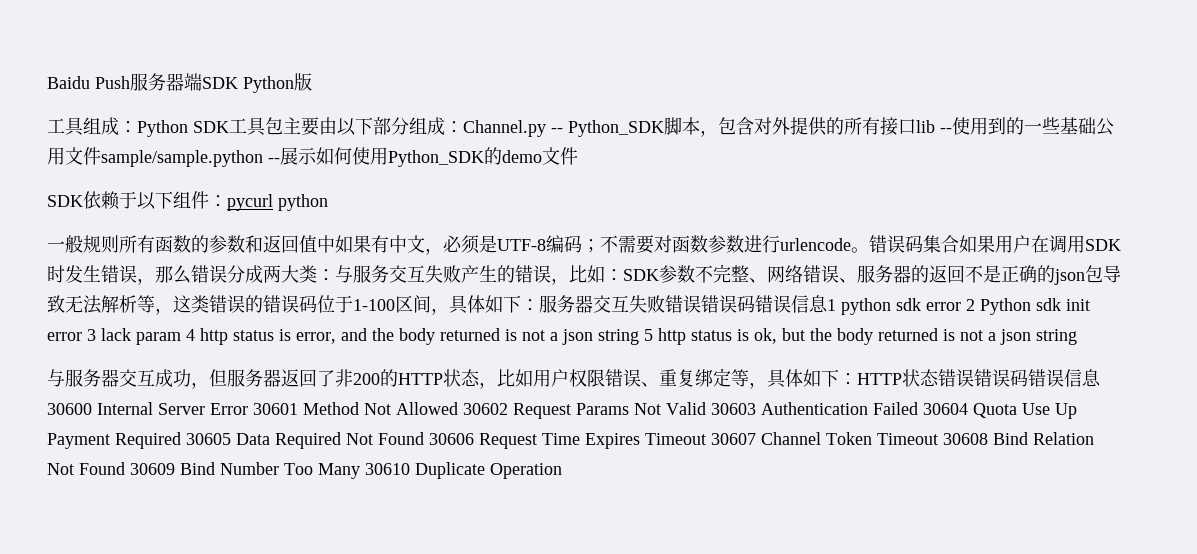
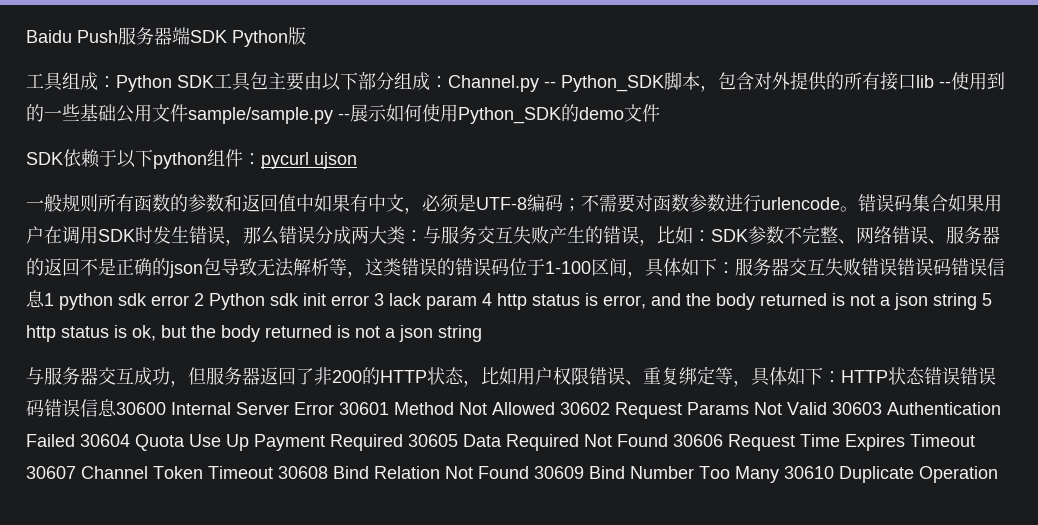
- 工具组成：Python SDK工具包主要由以下部分组成：Channel.py -- Python_SDK脚本，包含对外提供的所有接口lib --使用到的一些基础公用文件sample/sample.python --展示如何使用Python_SDK的demo文件
+ 工具组成：Python SDK工具包主要由以下部分组成：Channel.py -- Python_SDK脚本，包含对外提供的所有接口lib --使用到的一些基础公用文件sample/sample.py --展示如何使用Python_SDK的demo文件
- SDK依赖于以下组件：pycurl python
+ SDK依赖于以下python组件：pycurl ujson

